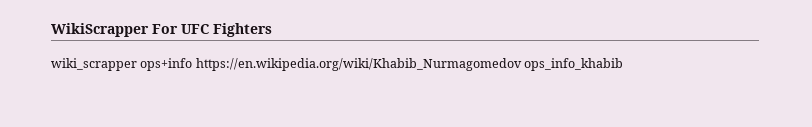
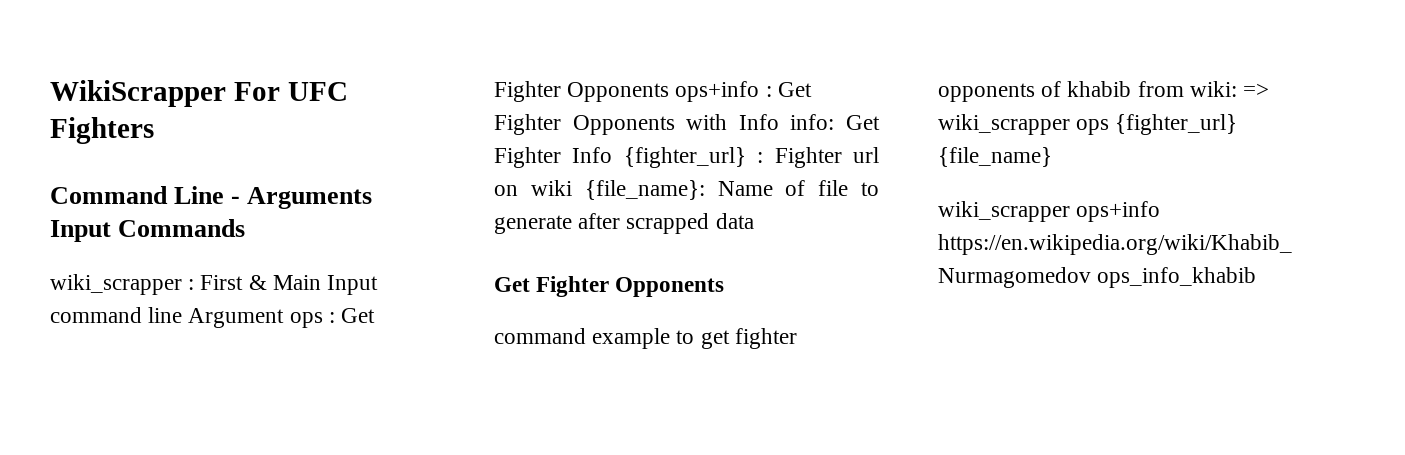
+ Command Line - Arguments Input Commands
+ wiki_scrapper : First & Main Input command line Argument ops : Get Fighter Opponents ops+info : Get Fighter Opponents with Info info: Get Fighter Info {fighter_url} : Fighter url on wiki {file_name}: Name of file to generate after scrapped data
+ Get Fighter Opponents
+ command example to get fighter opponents of khabib from wiki: => wiki_scrapper ops {fighter_url} {file_name}

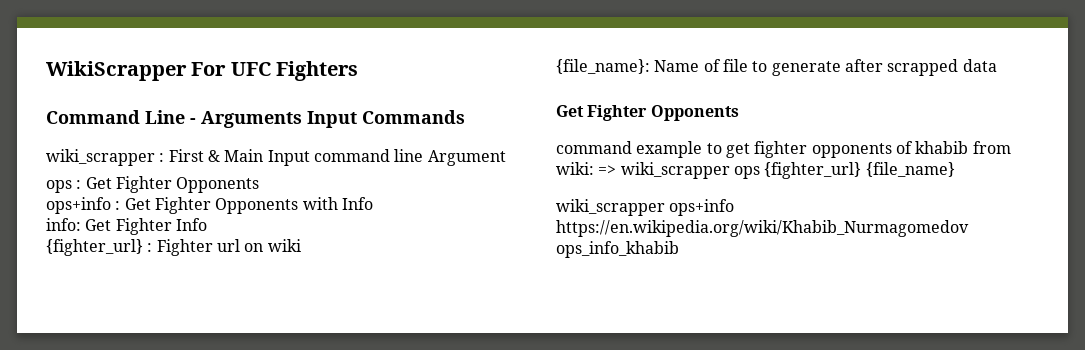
- wiki_scrapper : First & Main Input command line Argument ops : Get Fighter Opponents ops+info : Get Fighter Opponents with Info info: Get Fighter Info {fighter_url} : Fighter url on wiki {file_name}: Name of file to generate after scrapped data
+ wiki_scrapper : First & Main Input command line Argument
+ ops : Get Fighter Opponents
+ ops+info : Get Fighter Opponents with Info
+ info: Get Fighter Info
+ {fighter_url} : Fighter url on wiki
+ {file_name}: Name of file to generate after scrapped data

